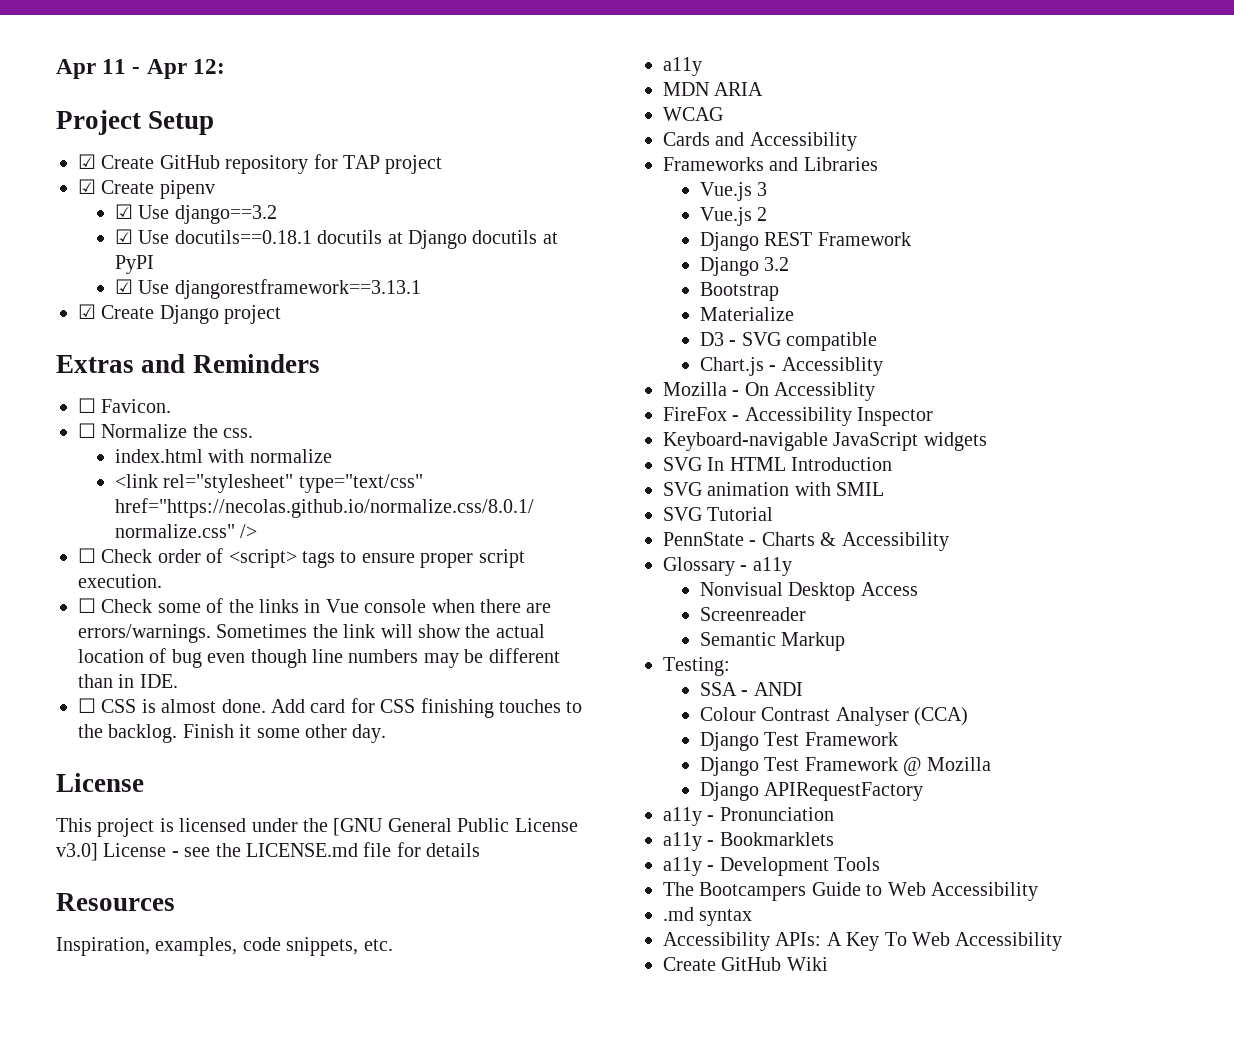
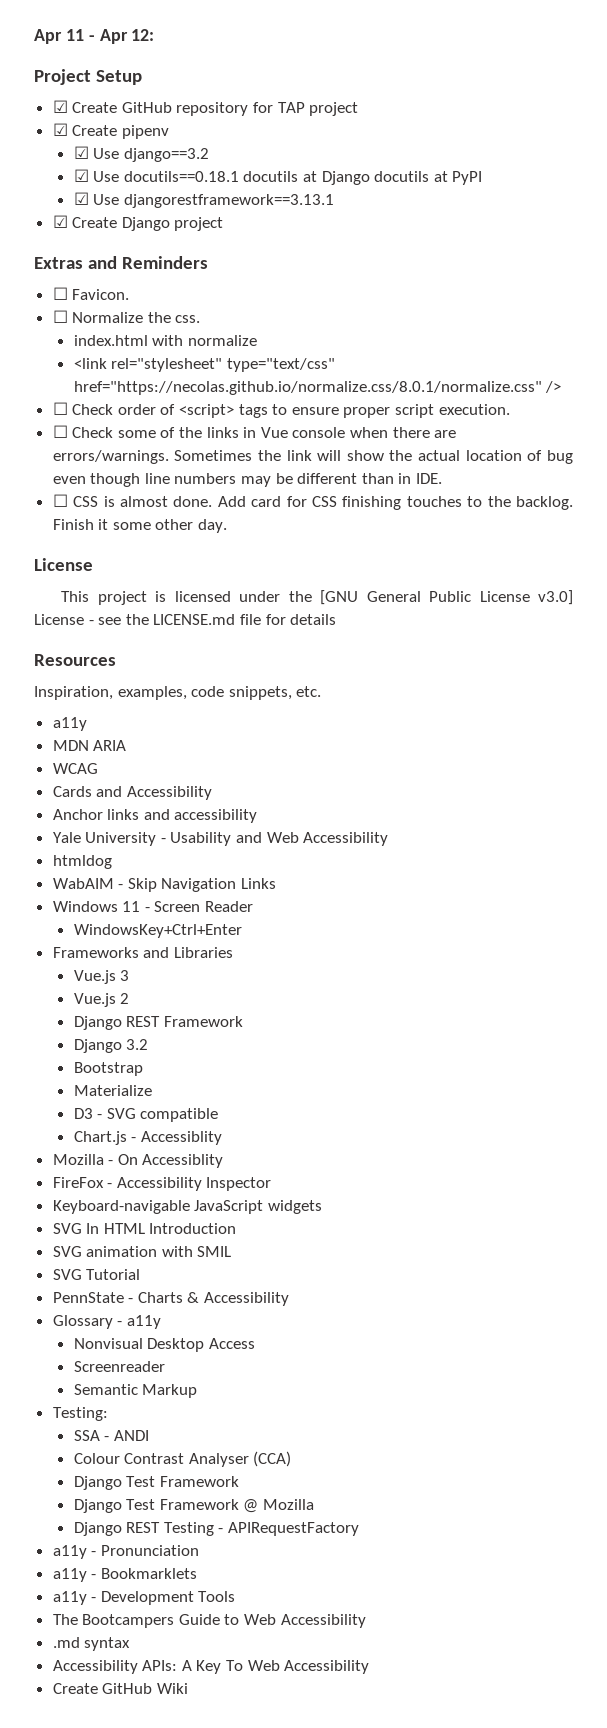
+ Anchor links and accessibility
+ Yale University - Usability and Web Accessibility
+ htmldog
+ WabAIM - Skip Navigation Links
+ Windows 11 - Screen Reader
+ WindowsKey+Ctrl+Enter
- Django APIRequestFactory
+ Django REST Testing - APIRequestFactory

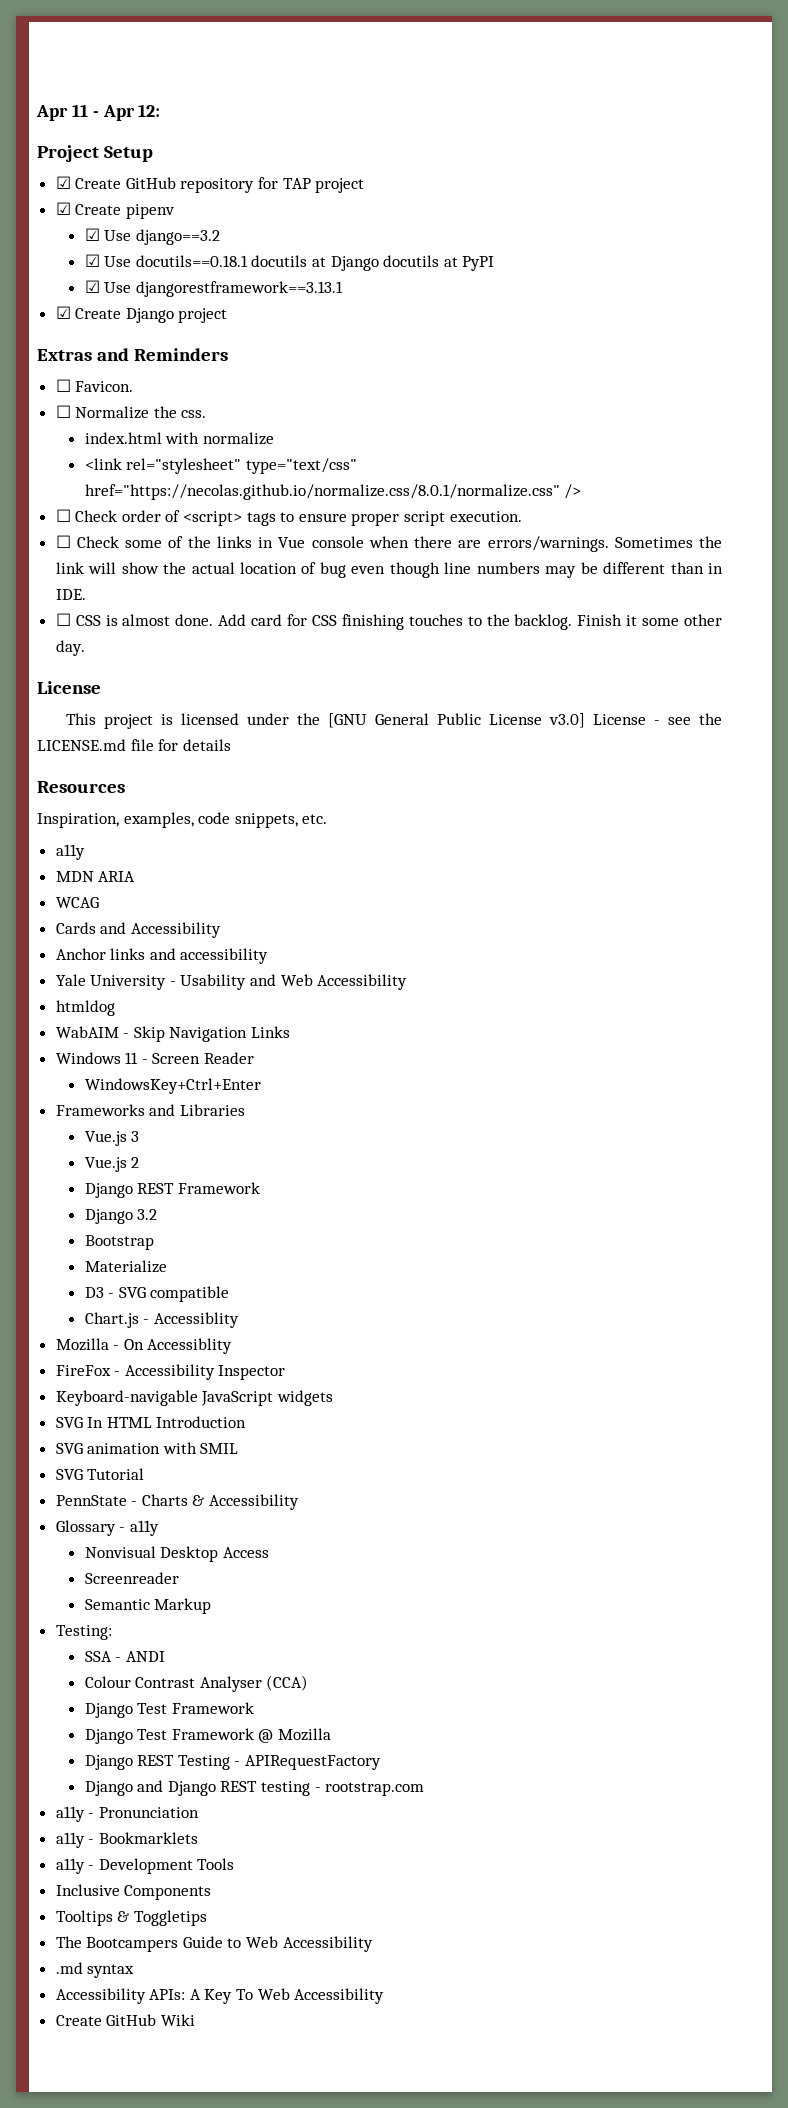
+ Django and Django REST testing - rootstrap.com
+ Inclusive Components
+ Tooltips & Toggletips

